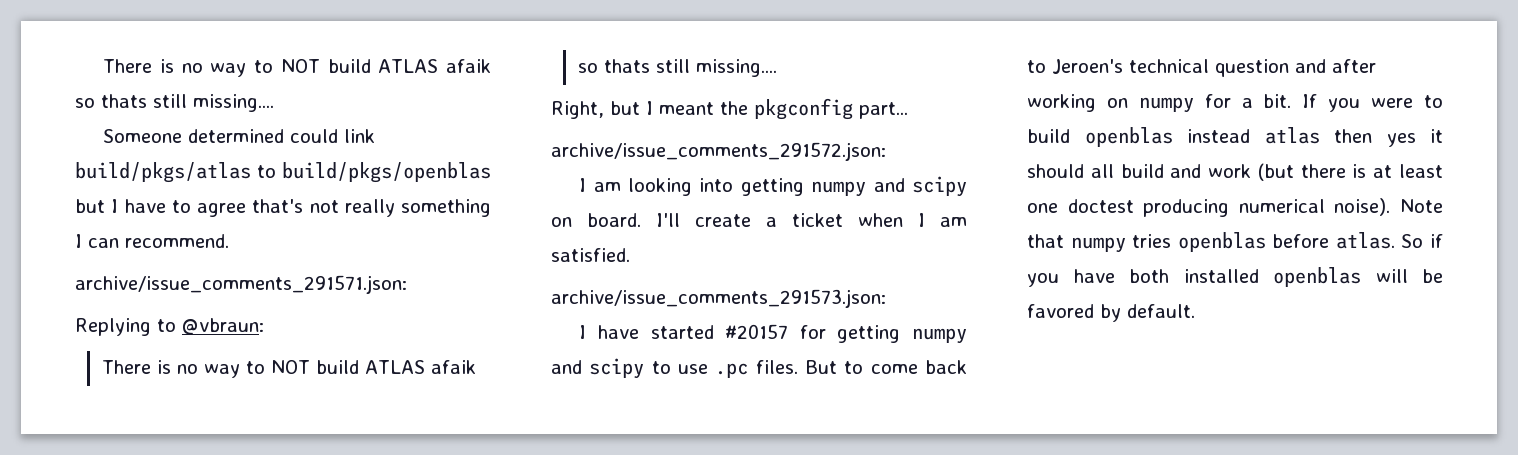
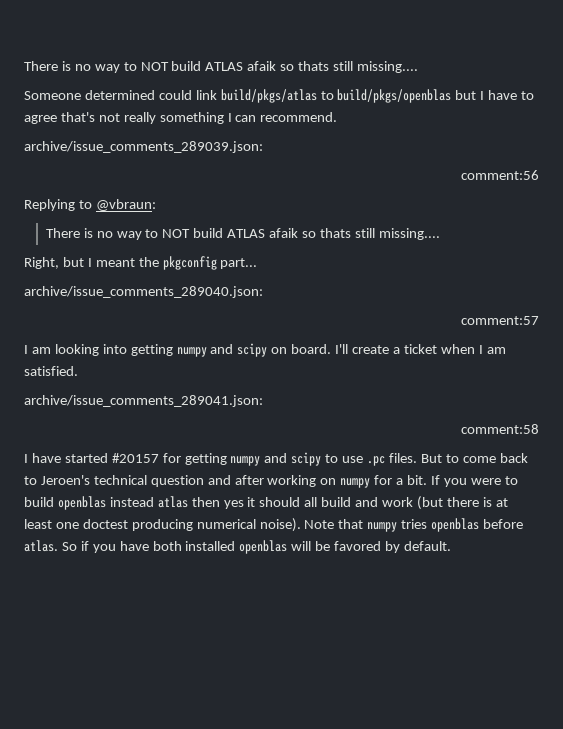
- archive/issue_comments_291571.json:
+ archive/issue_comments_289039.json:
+ comment:56
- archive/issue_comments_291572.json:
+ archive/issue_comments_289040.json:
+ comment:57
- archive/issue_comments_291573.json:
+ archive/issue_comments_289041.json:
+ comment:58

